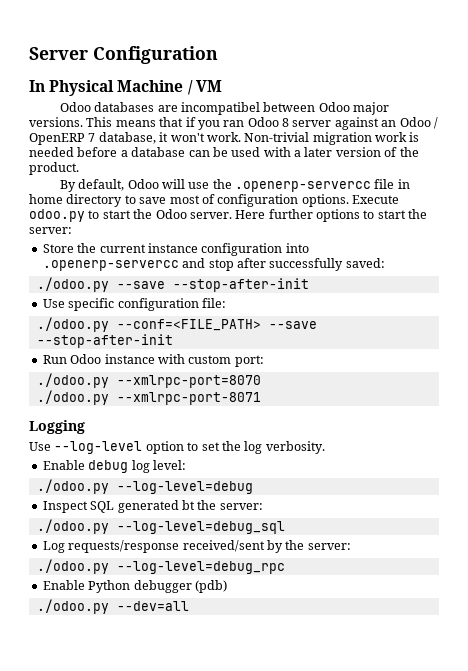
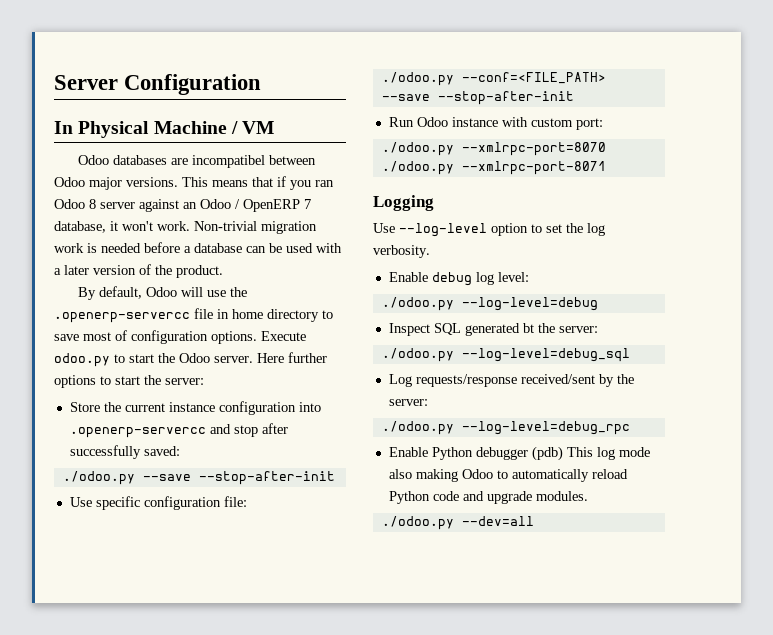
- Enable Python debugger (pdb)
+ Enable Python debugger (pdb) This log mode also making Odoo to automatically reload Python code and upgrade modules.

